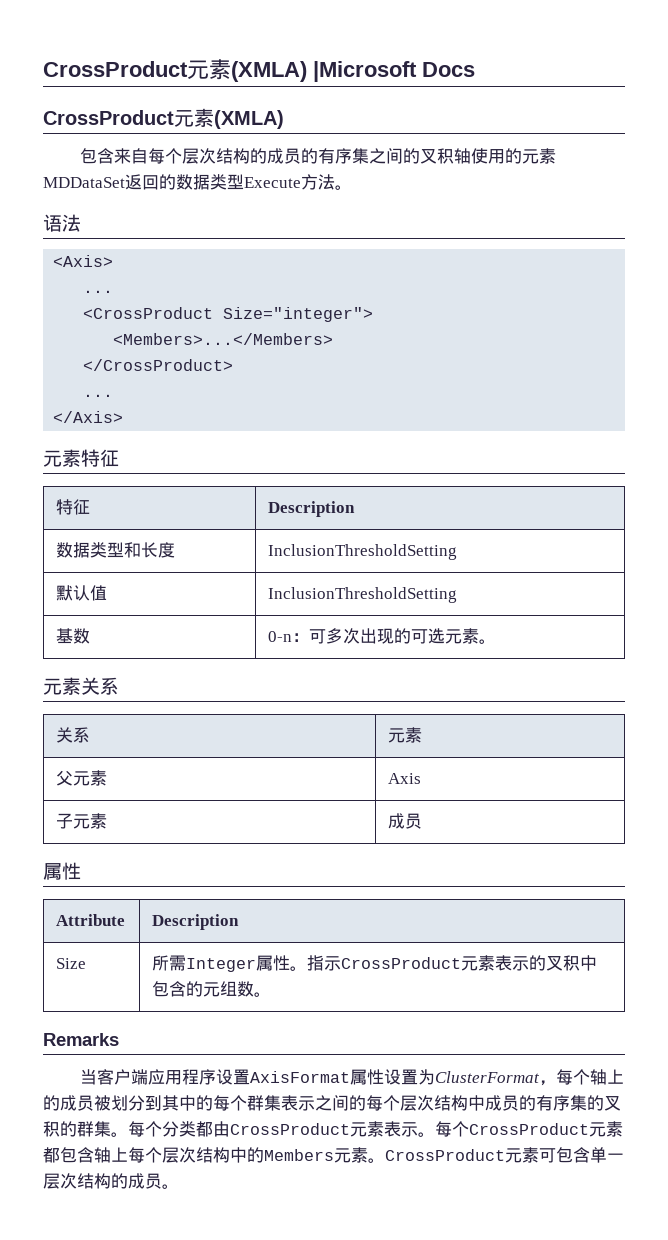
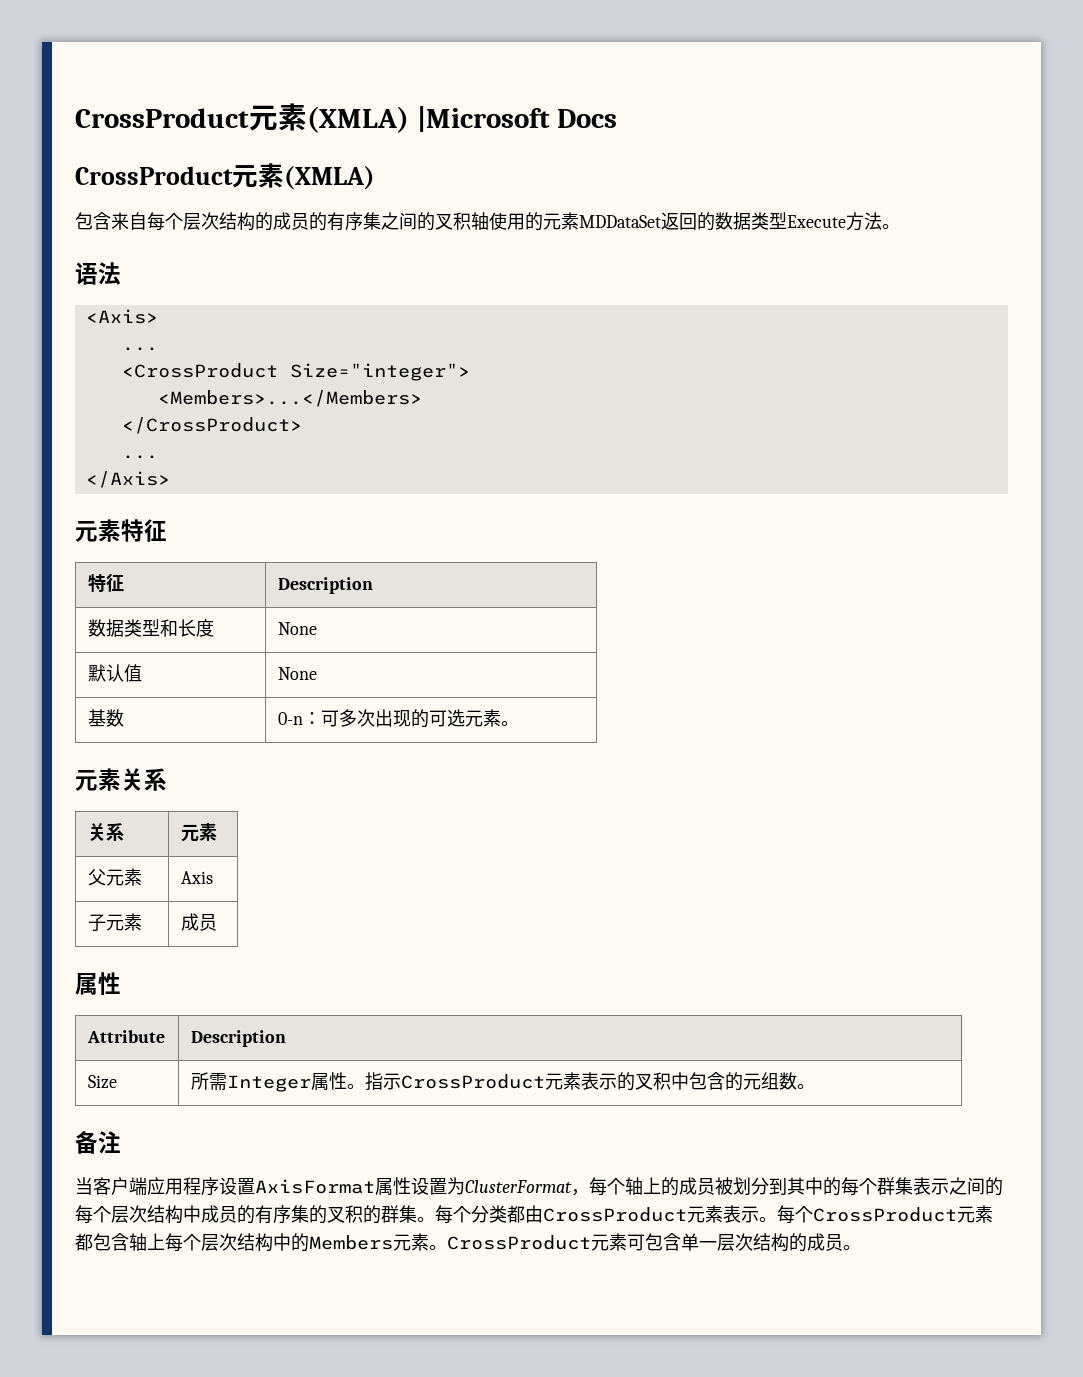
- 数据类型和长度 | InclusionThresholdSetting
+ 数据类型和长度 | None
- 默认值 | InclusionThresholdSetting
+ 默认值 | None
- Remarks
+ 备注

